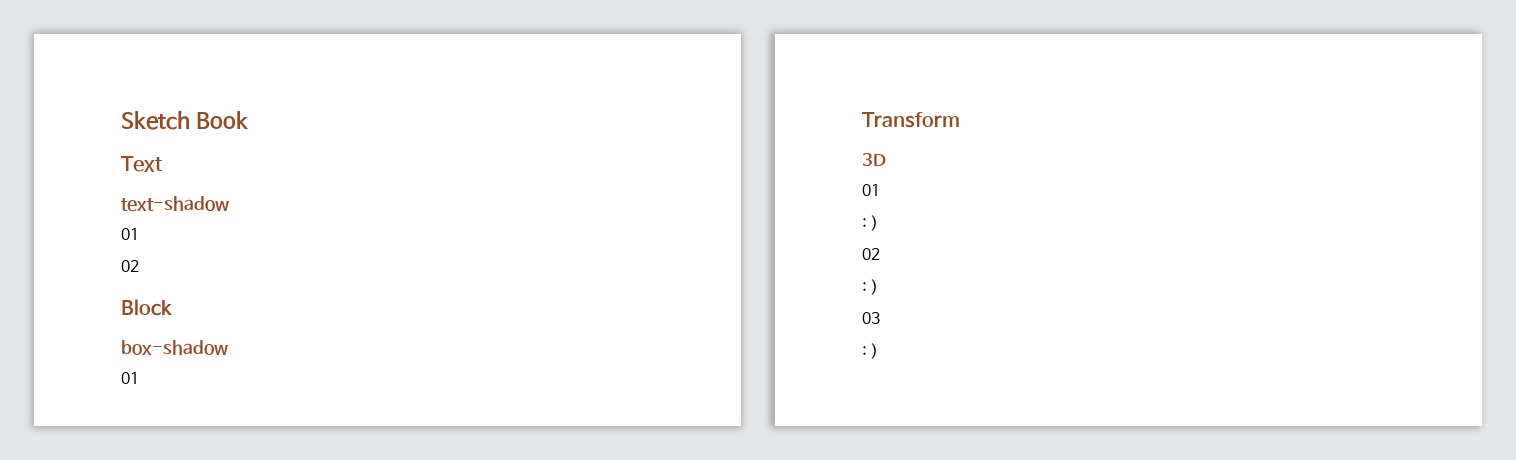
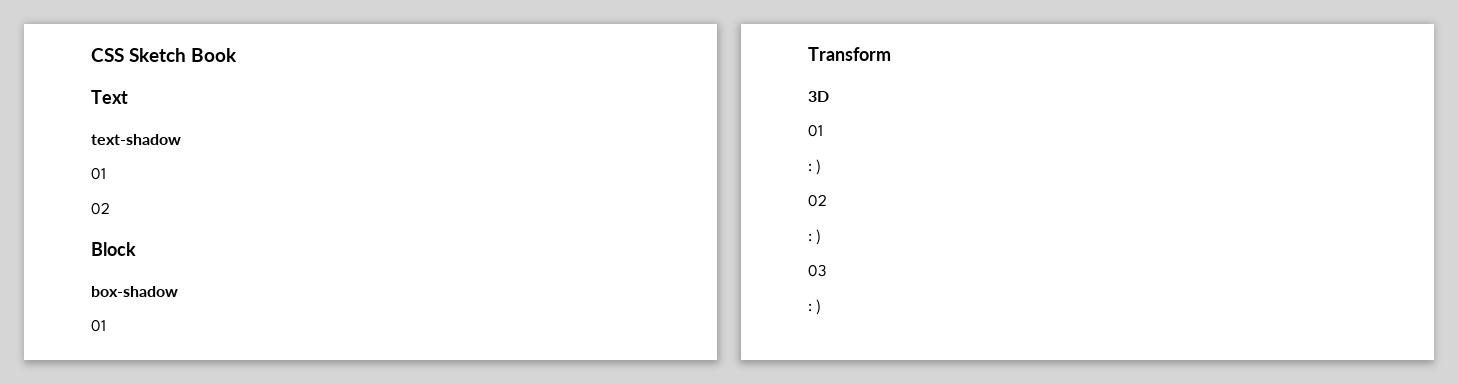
- Sketch Book
+ CSS Sketch Book

